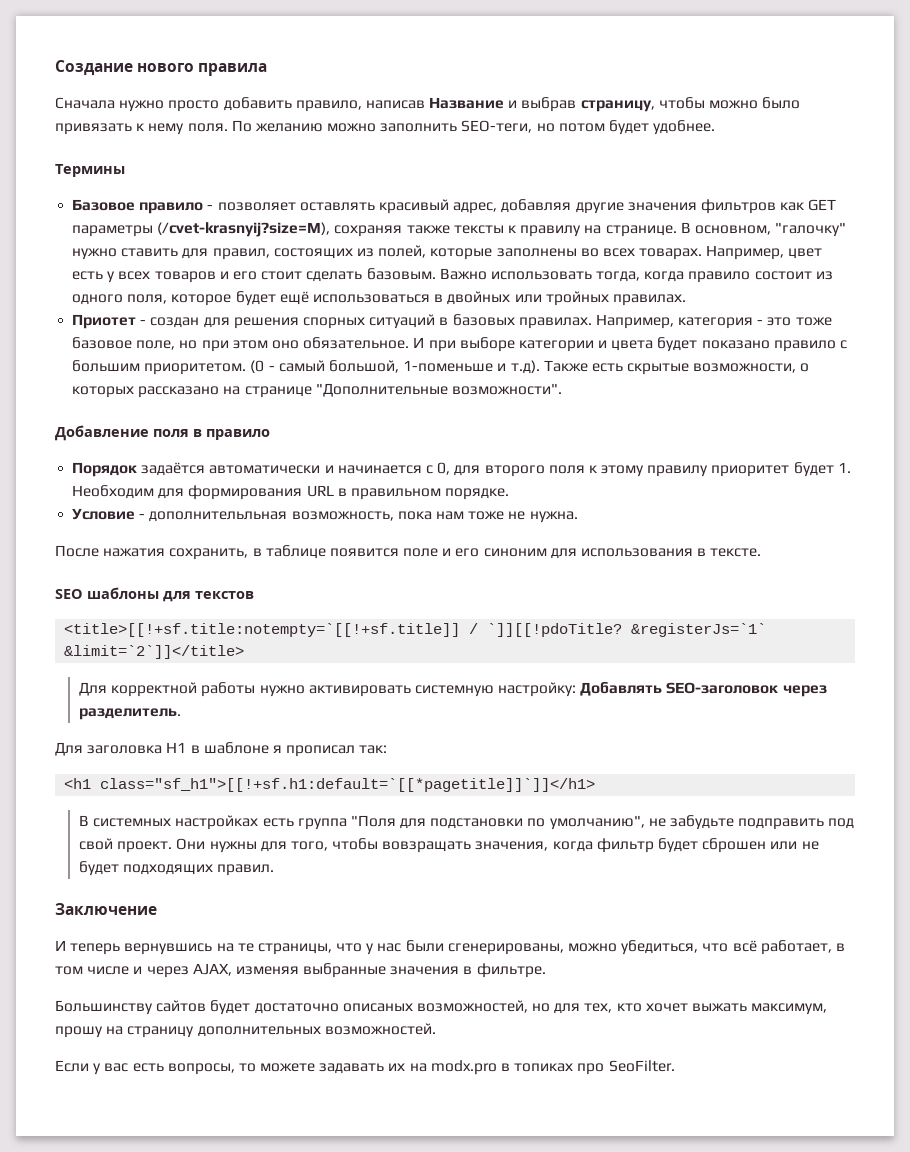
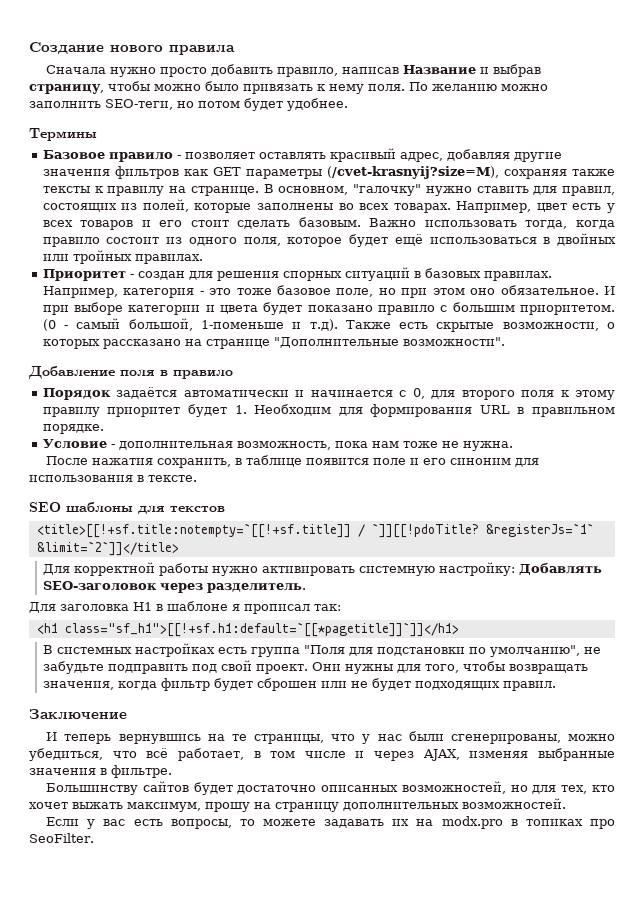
- Приотет - создан для решения спорных ситуаций в базовых правилах.
+ Приоритет - создан для решения спорных ситуаций в базовых правилах.
- Условие - дополнительльная возможность, пока нам тоже не нужна.
+ Условие - дополнительная возможность, пока нам тоже не нужна.
- Они нужны для того, чтобы вовзращать значения, когда фильтр будет сброшен или не будет подходящих правил.
+ Они нужны для того, чтобы возвращать значения, когда фильтр будет сброшен или не будет подходящих правил.
- Большинству сайтов будет достаточно описаных возможностей, но для тех, кто хочет выжать максимум, прошу на страницу дополнительных возможностей.
+ Большинству сайтов будет достаточно описанных возможностей, но для тех, кто хочет выжать максимум, прошу на страницу дополнительных возможностей.

